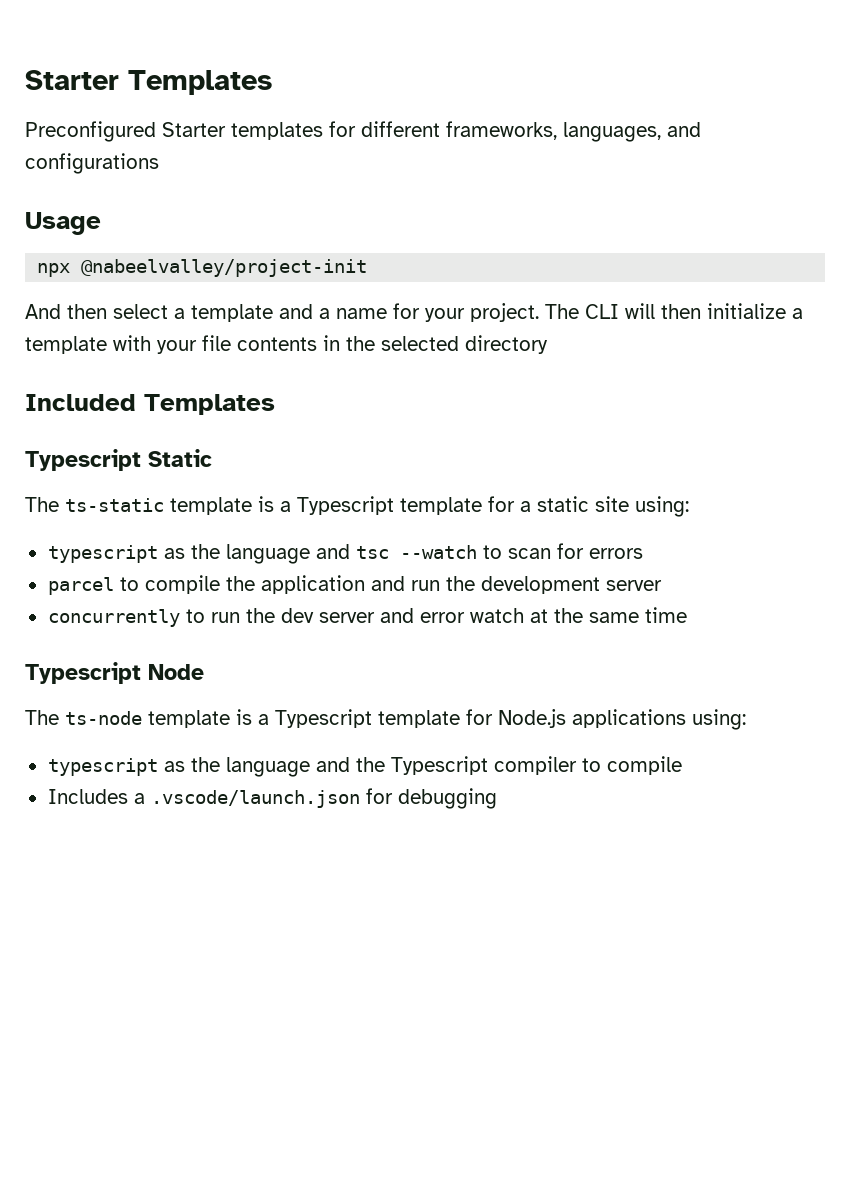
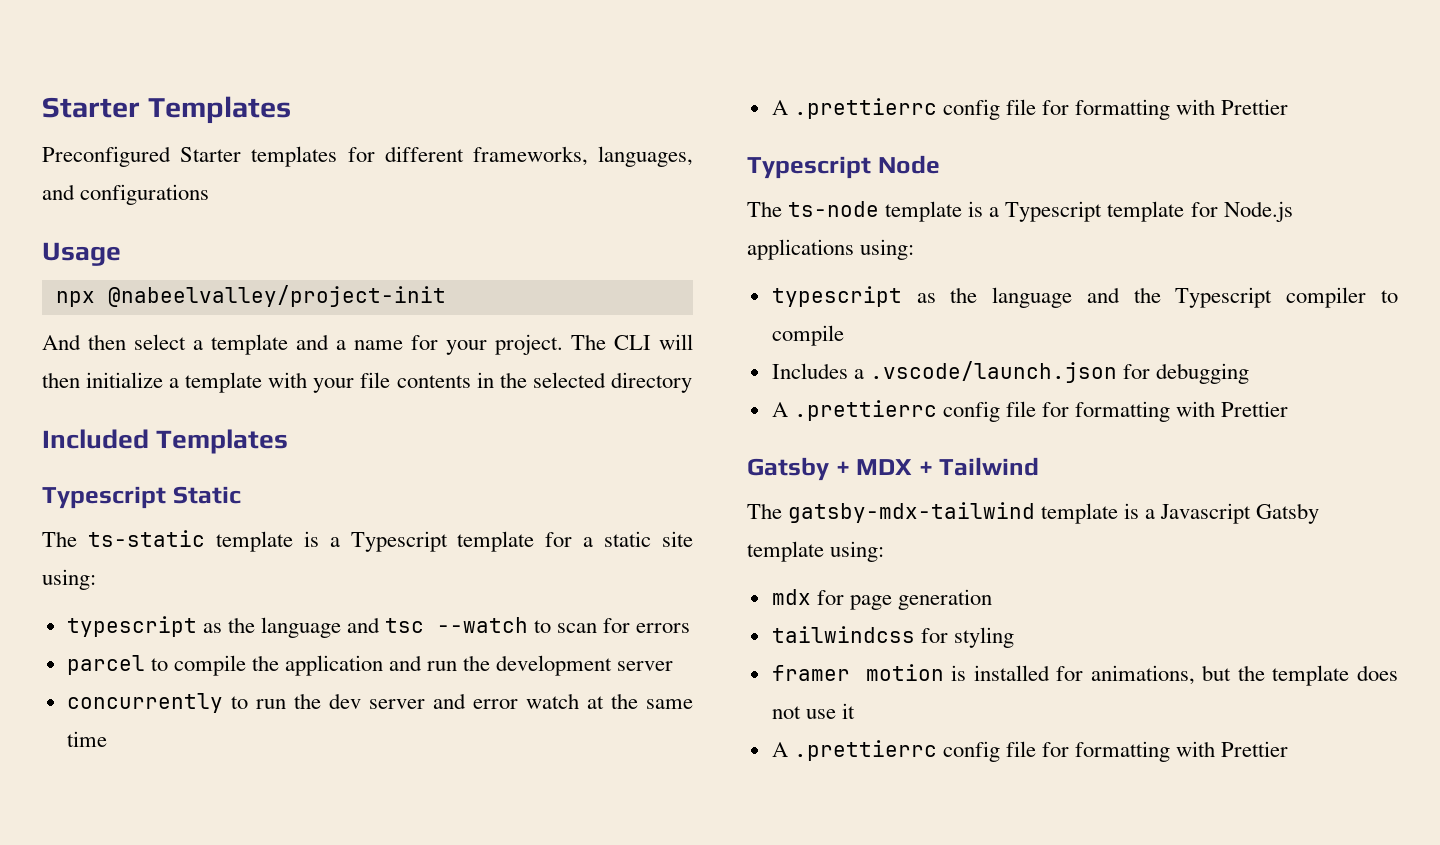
  concurrently to run the dev server and error watch at the same time
+ A .prettierrc config file for formatting with Prettier
  Includes a .vscode/launch.json for debugging
+ A .prettierrc config file for formatting with Prettier
+ Gatsby + MDX + Tailwind
+ The gatsby-mdx-tailwind template is a Javascript Gatsby template using:
+ mdx for page generation
+ tailwindcss for styling
+ framer motion is installed for animations, but the template does not use it
+ A .prettierrc config file for formatting with Prettier

